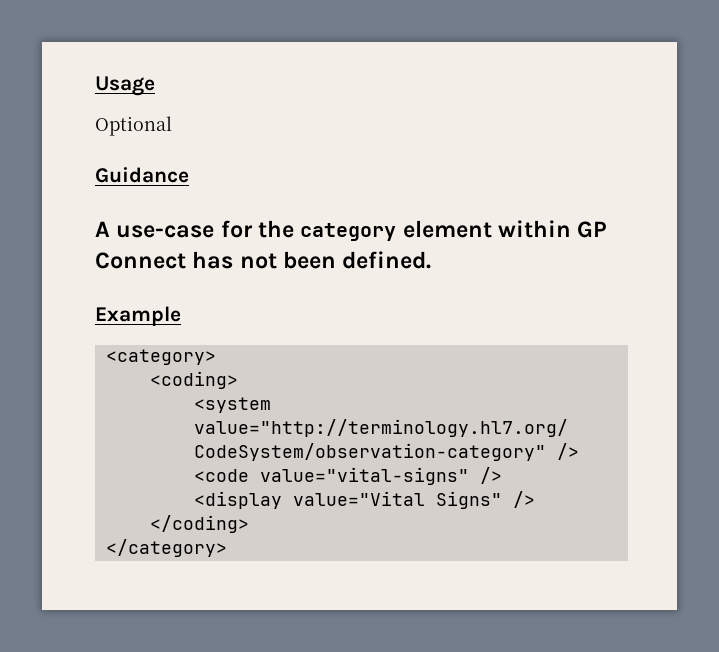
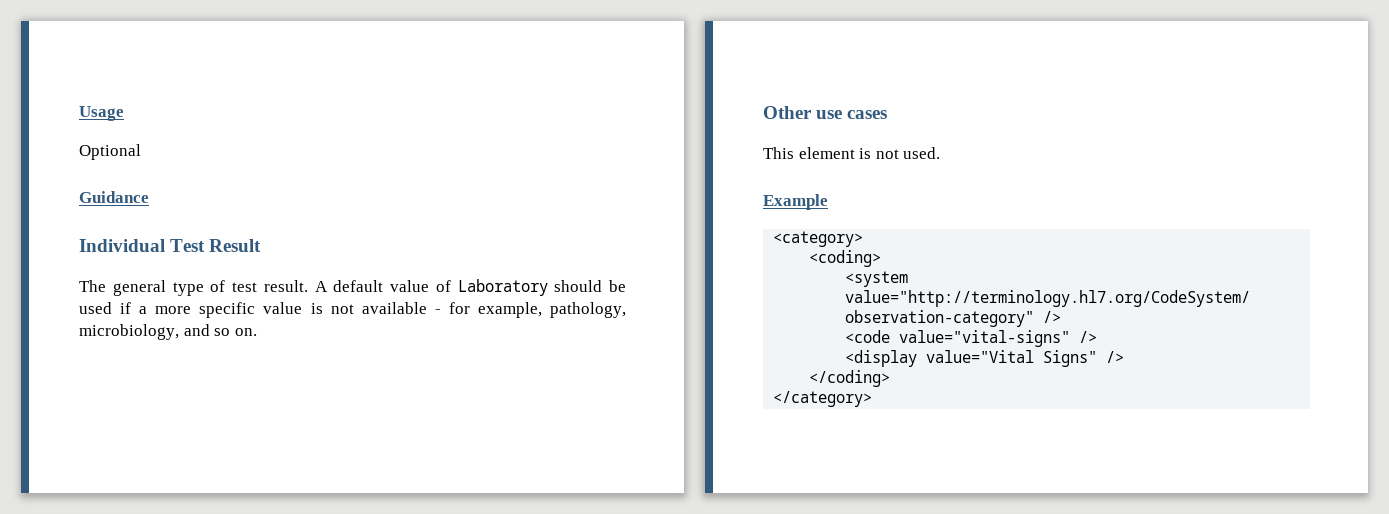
- A use-case for the category element within GP Connect has not been defined.
+ Individual Test Result
+ The general type of test result. A default value of Laboratory should be used if a more specific value is not available - for example, pathology, microbiology, and so on.
+ Other use cases
+ This element is not used.

